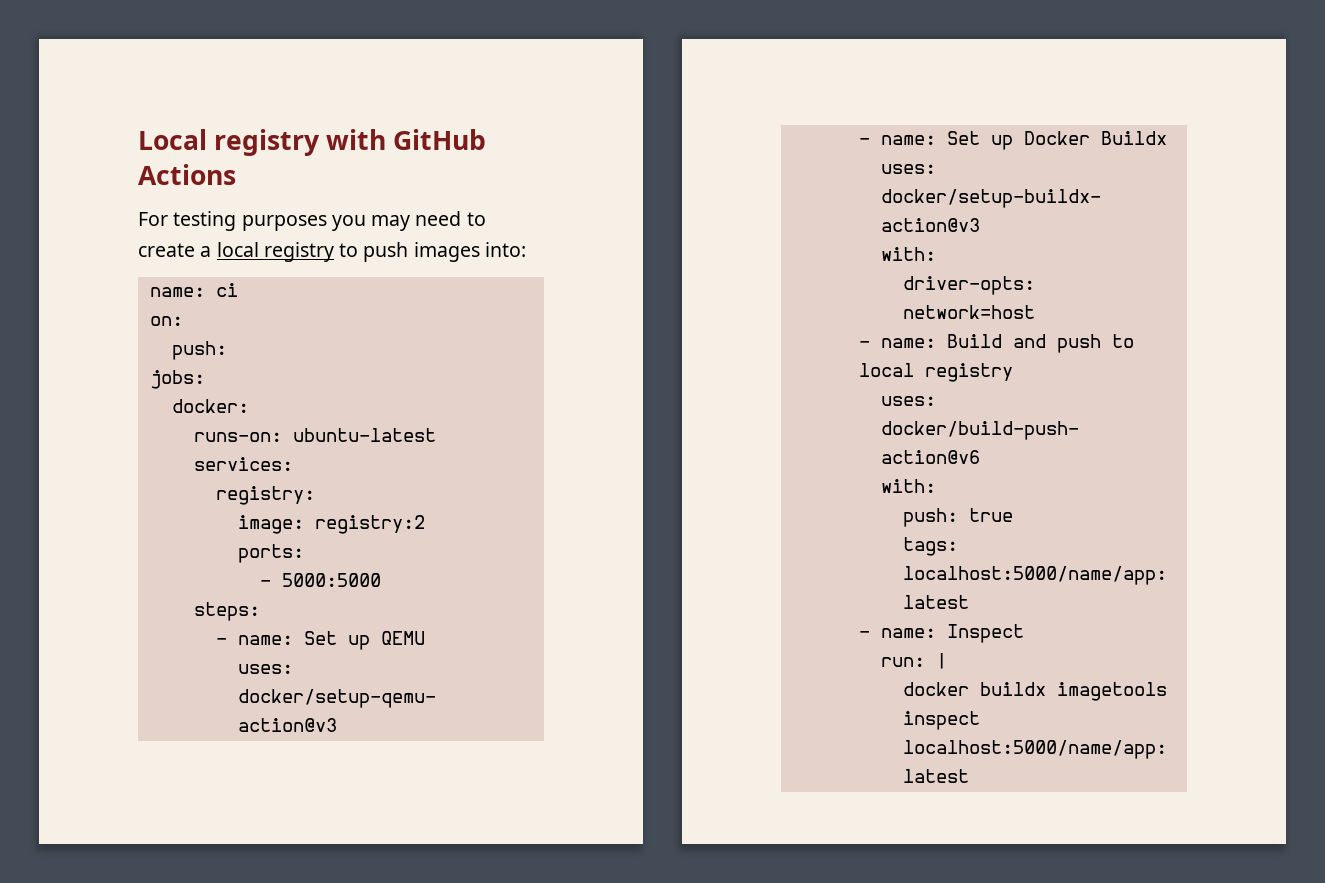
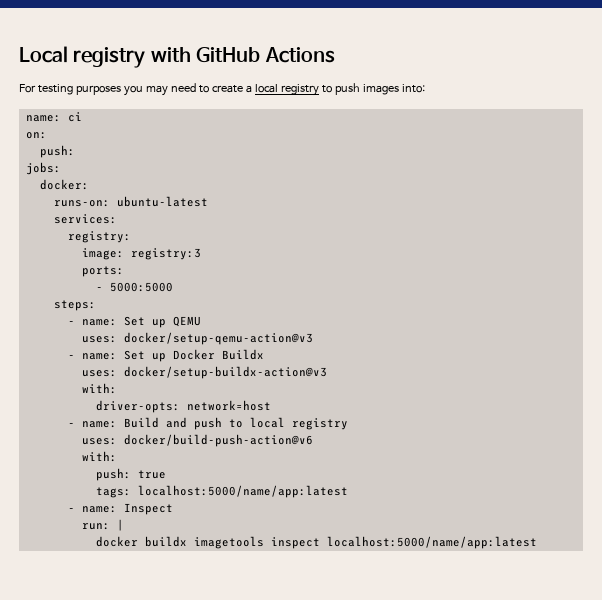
- image: registry:2
+ image: registry:3

